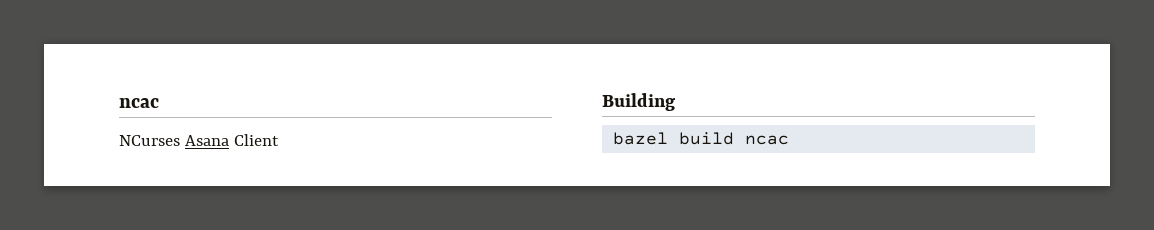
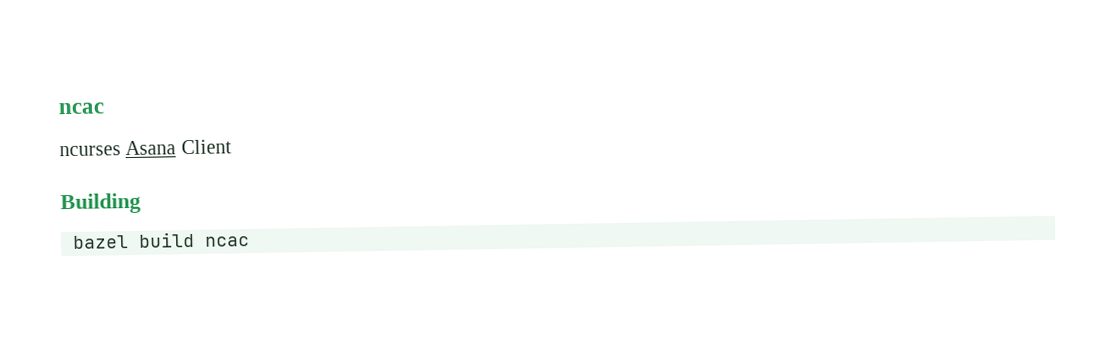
- NCurses Asana Client
+ ncurses Asana Client

